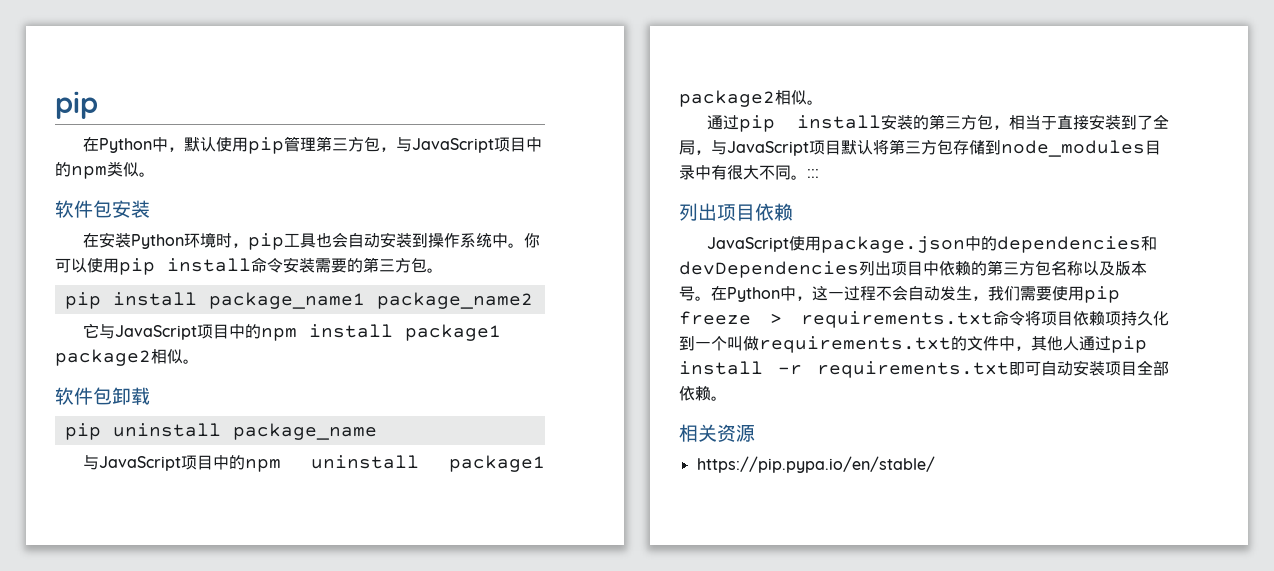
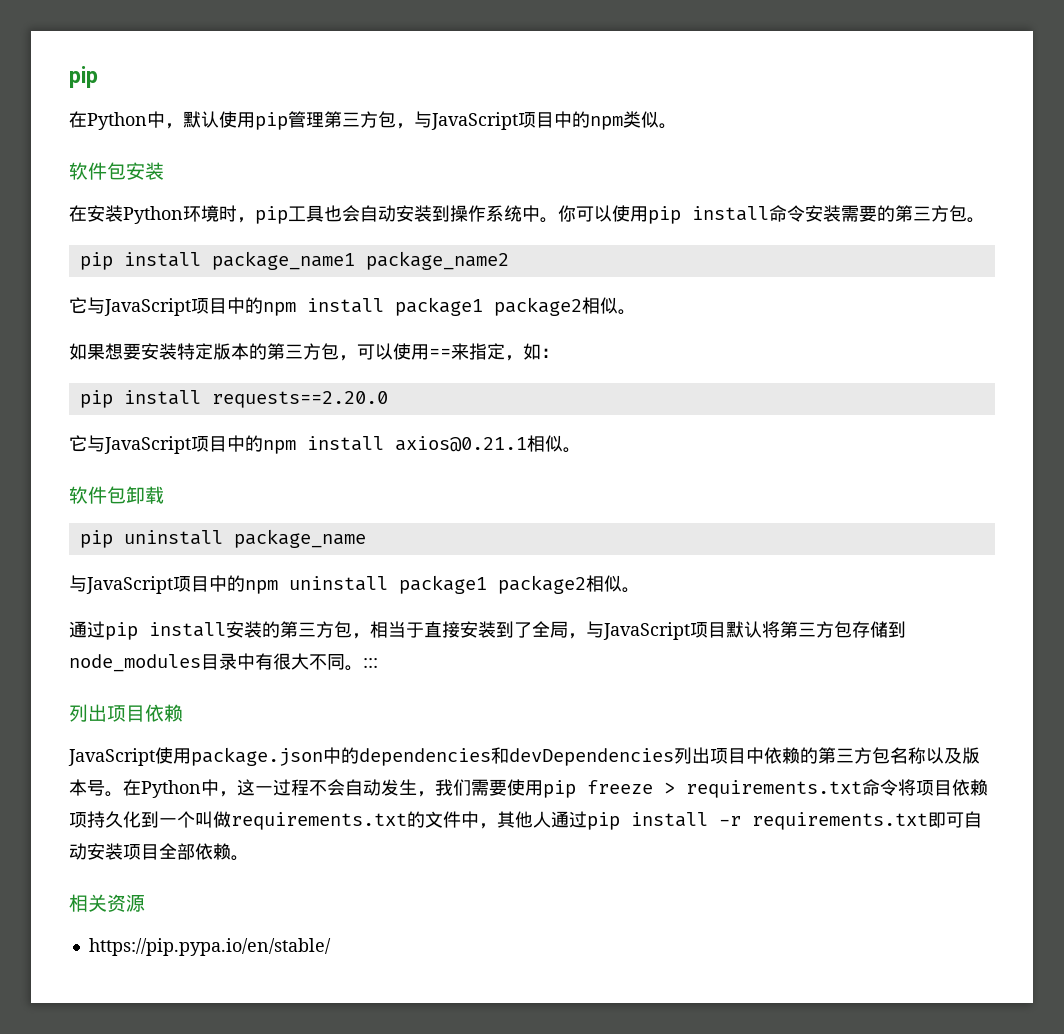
+ 如果想要安装特定版本的第三方包，可以使用==来指定，如：
+ pip install requests==2.20.0
+ 它与JavaScript项目中的npm install axios@0.21.1相似。

